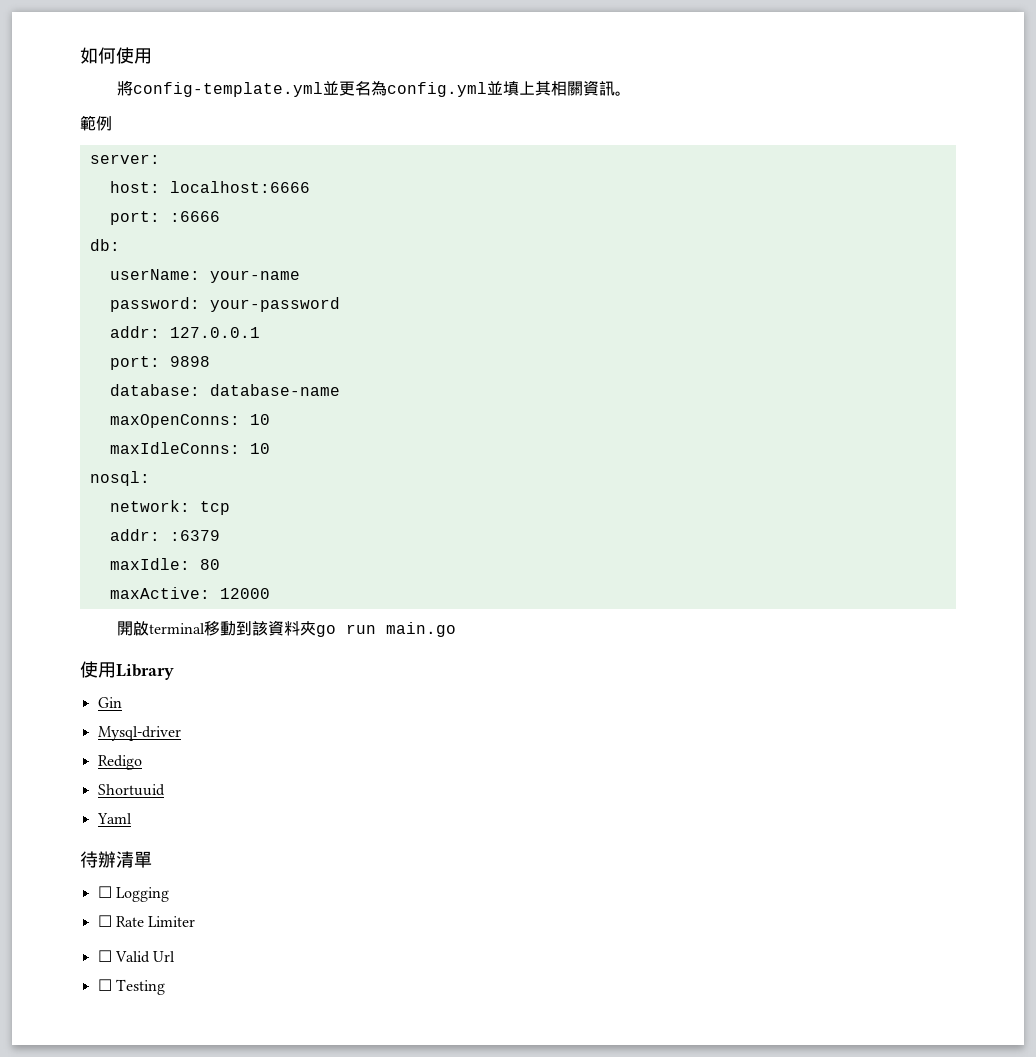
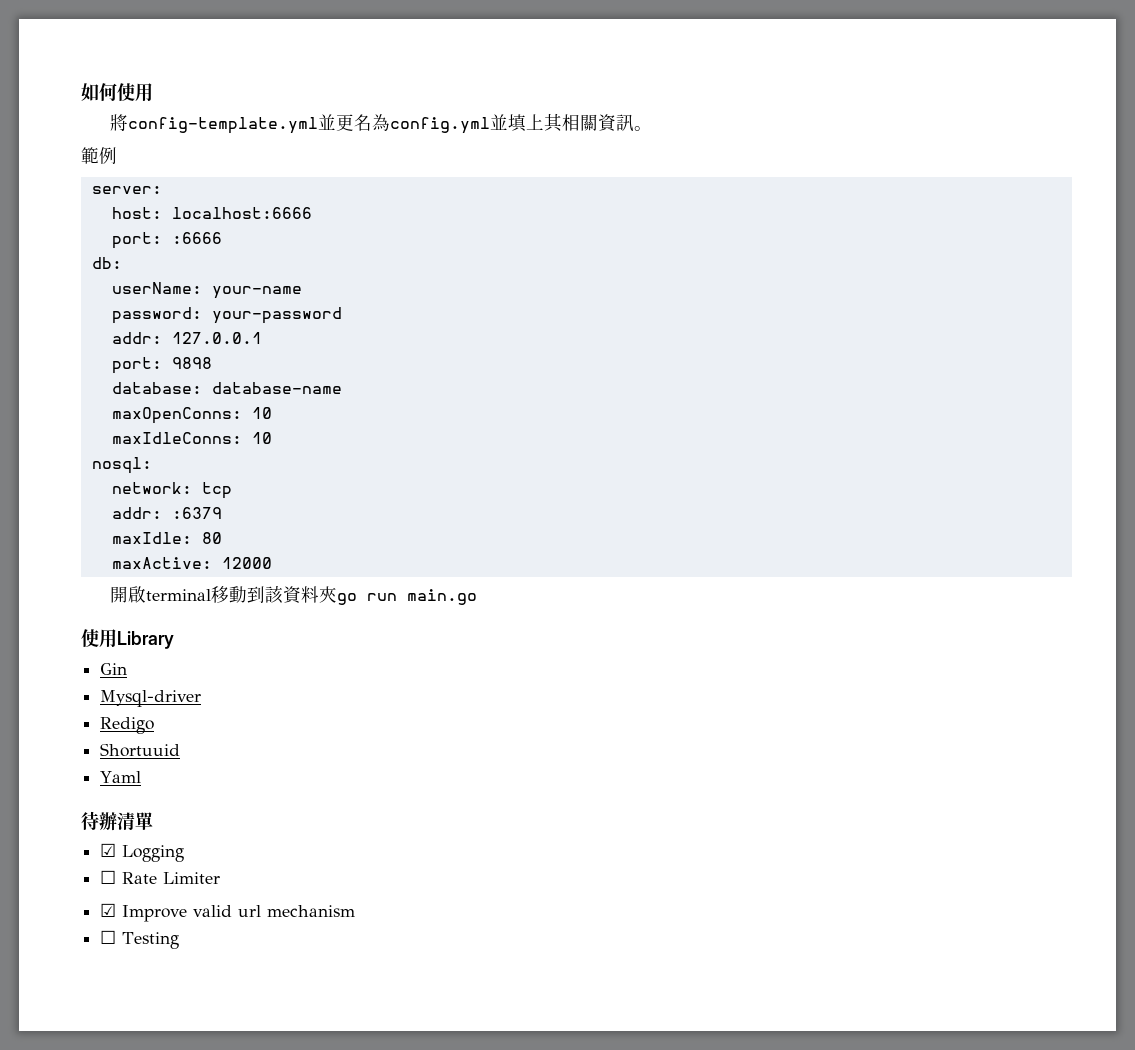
- ☐ Logging
+ ☑ Logging
- ☐ Valid Url
+ ☑ Improve valid url mechanism

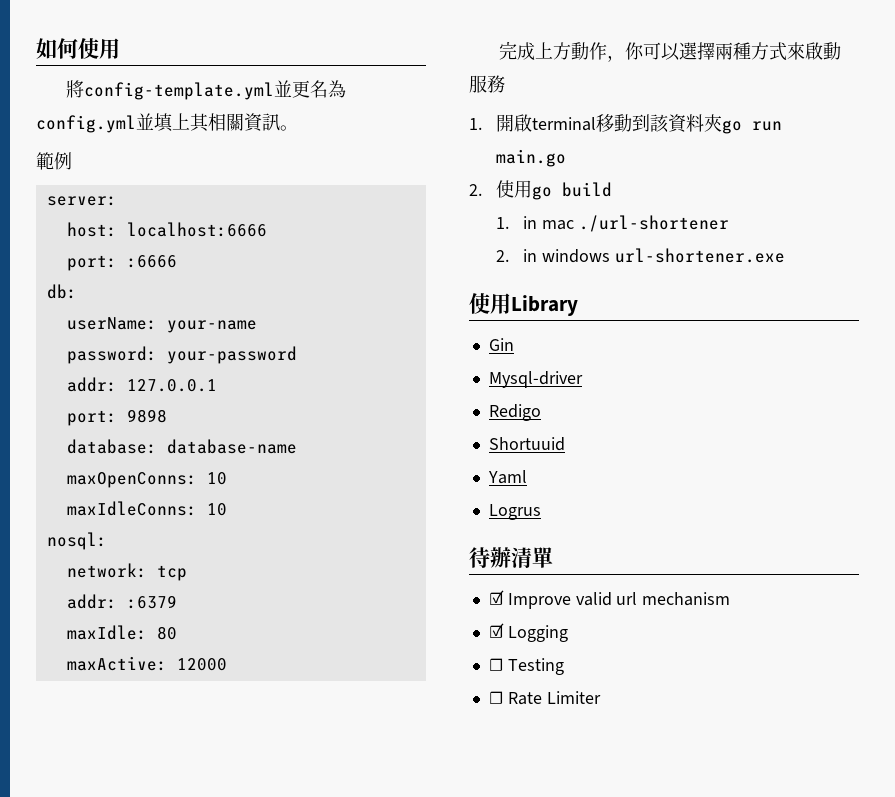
- 開啟terminal移動到該資料夾go run main.go
+ 完成上方動作，你可以選擇兩種方式來啟動服務
+ 1.開啟terminal移動到該資料夾go run main.go
+ 2.使用go build
+ 1. in mac ./url-shortener
+ 2. in windows url-shortener.exe
+ Logrus
- ☑ Logging
- ☐ Rate Limiter
+ ☑ Logging
+ ☐ Rate Limiter

